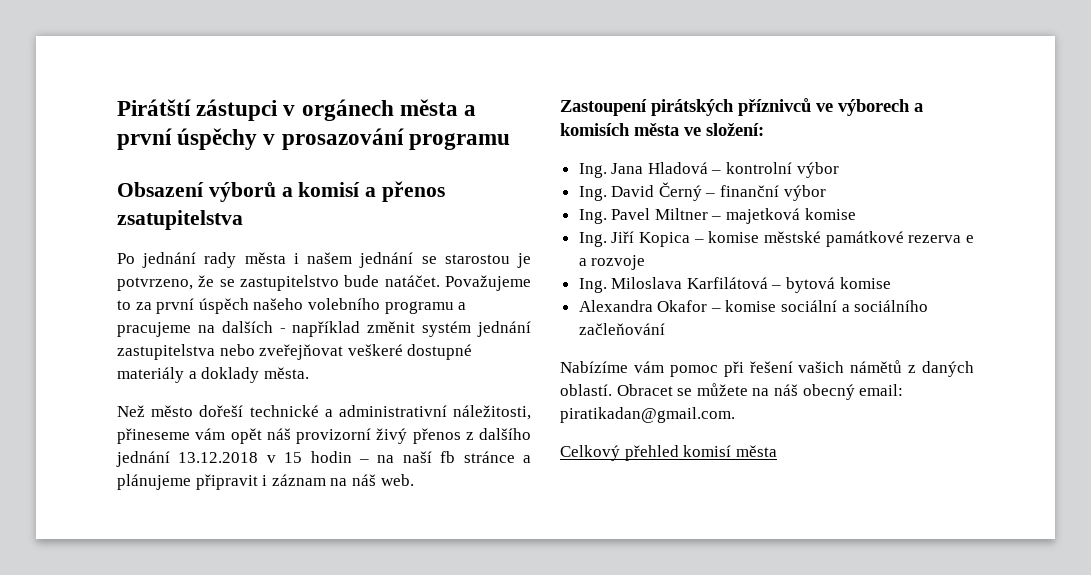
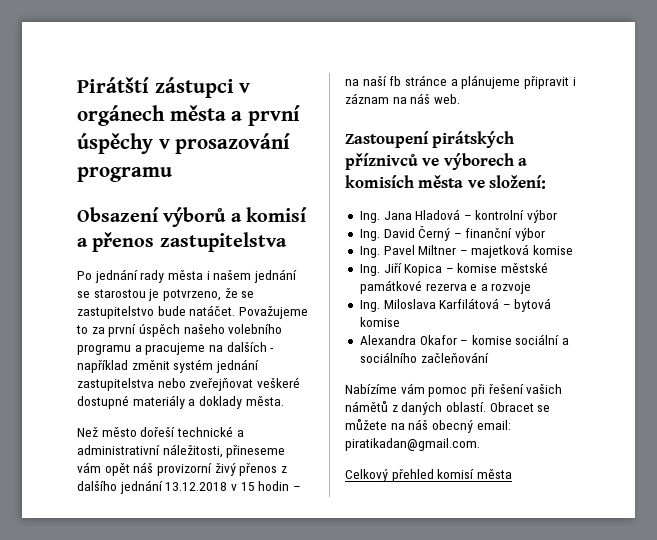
- Obsazení výborů a komisí a přenos zsatupitelstva
+ Obsazení výborů a komisí a přenos zastupitelstva

